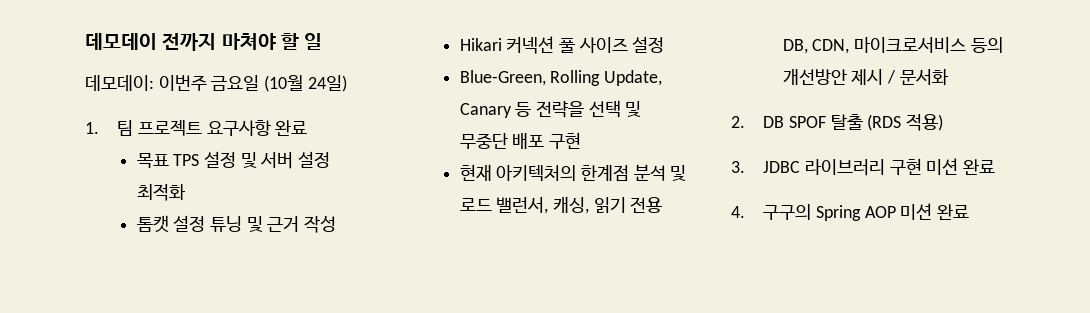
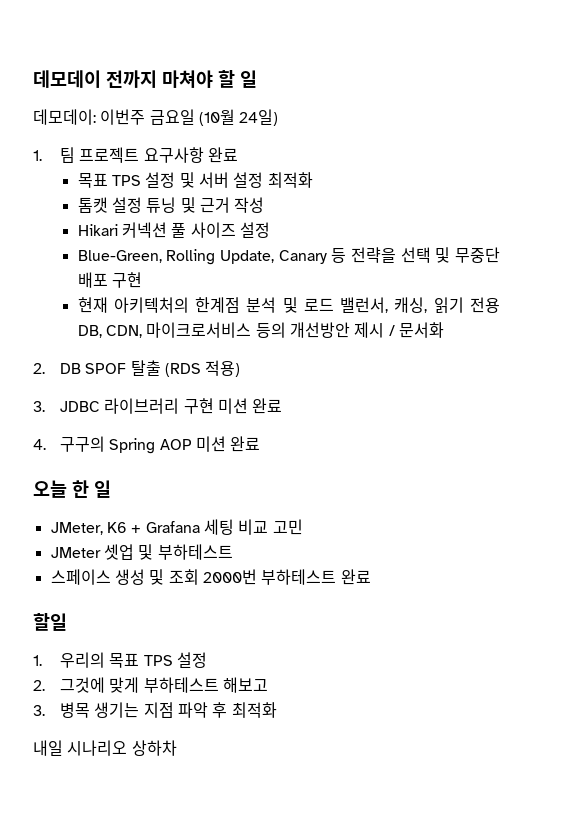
+ 오늘 한 일
+ JMeter, K6 + Grafana 세팅 비교 고민
+ JMeter 셋업 및 부하테스트
+ 스페이스 생성 및 조회 2000번 부하테스트 완료
+ 할일
+ 1. 우리의 목표 TPS 설정
+ 2. 그것에 맞게 부하테스트 해보고
+ 3. 병목 생기는 지점 파악 후 최적화
+ 내일 시나리오 상하차

